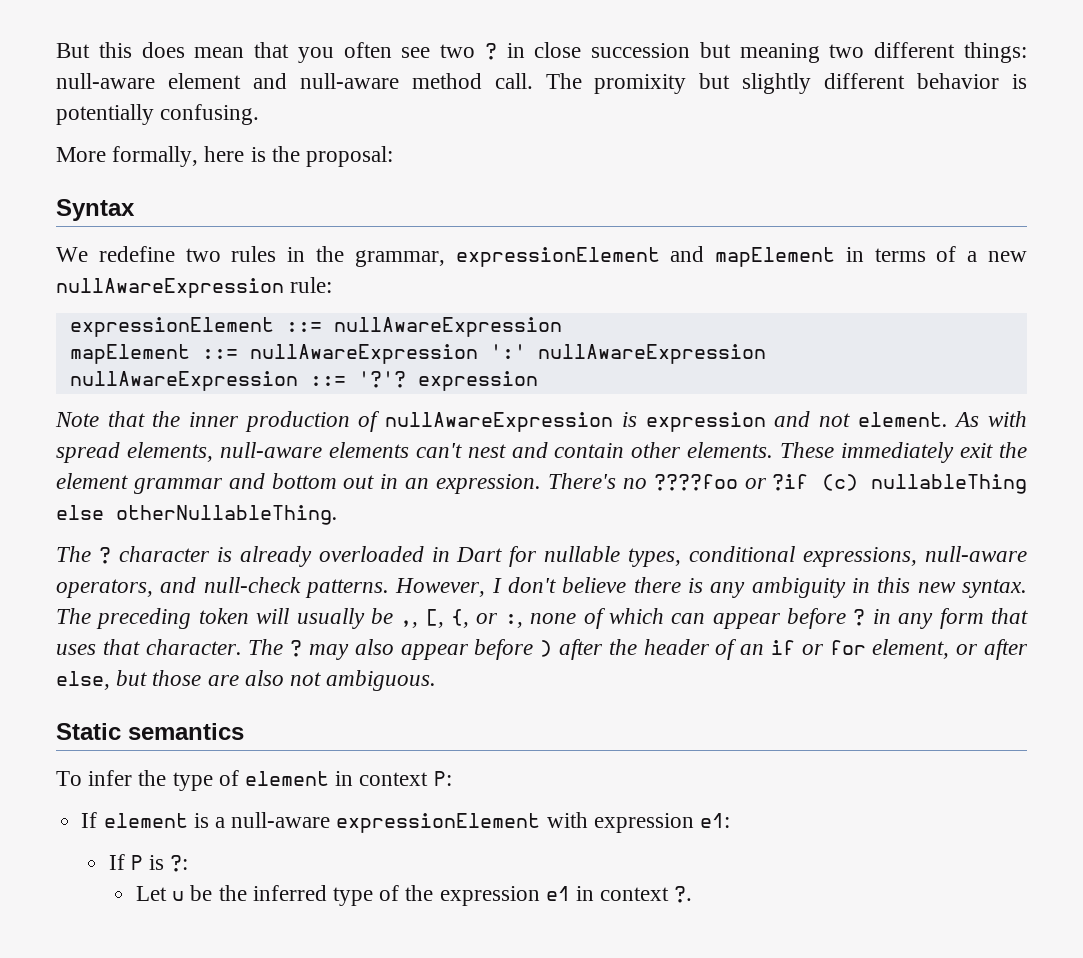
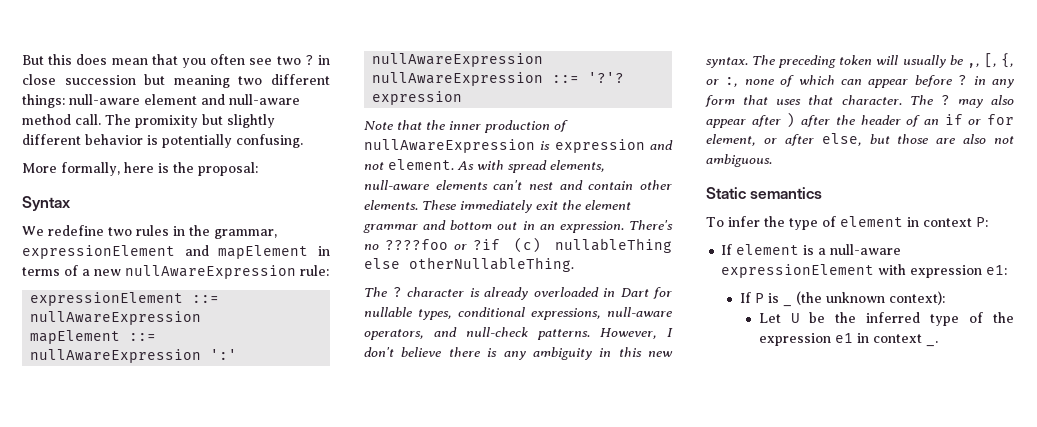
- The ? may also appear before ) after the header of an if or for element, or after else, but those are also not ambiguous.
+ The ? may also appear after ) after the header of an if or for element, or after else, but those are also not ambiguous.
- If P is ?:
+ If P is _ (the unknown context):
- Let u be the inferred type of the expression e1 in context ?.
+ Let U be the inferred type of the expression e1 in context _.

